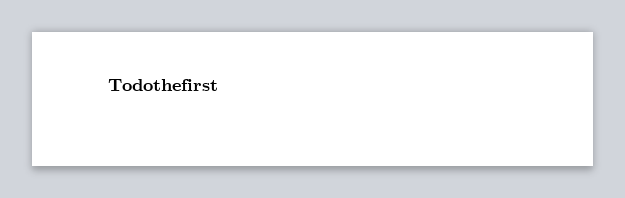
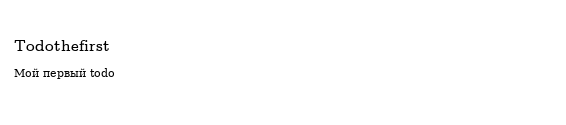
+ Мой первый todo

